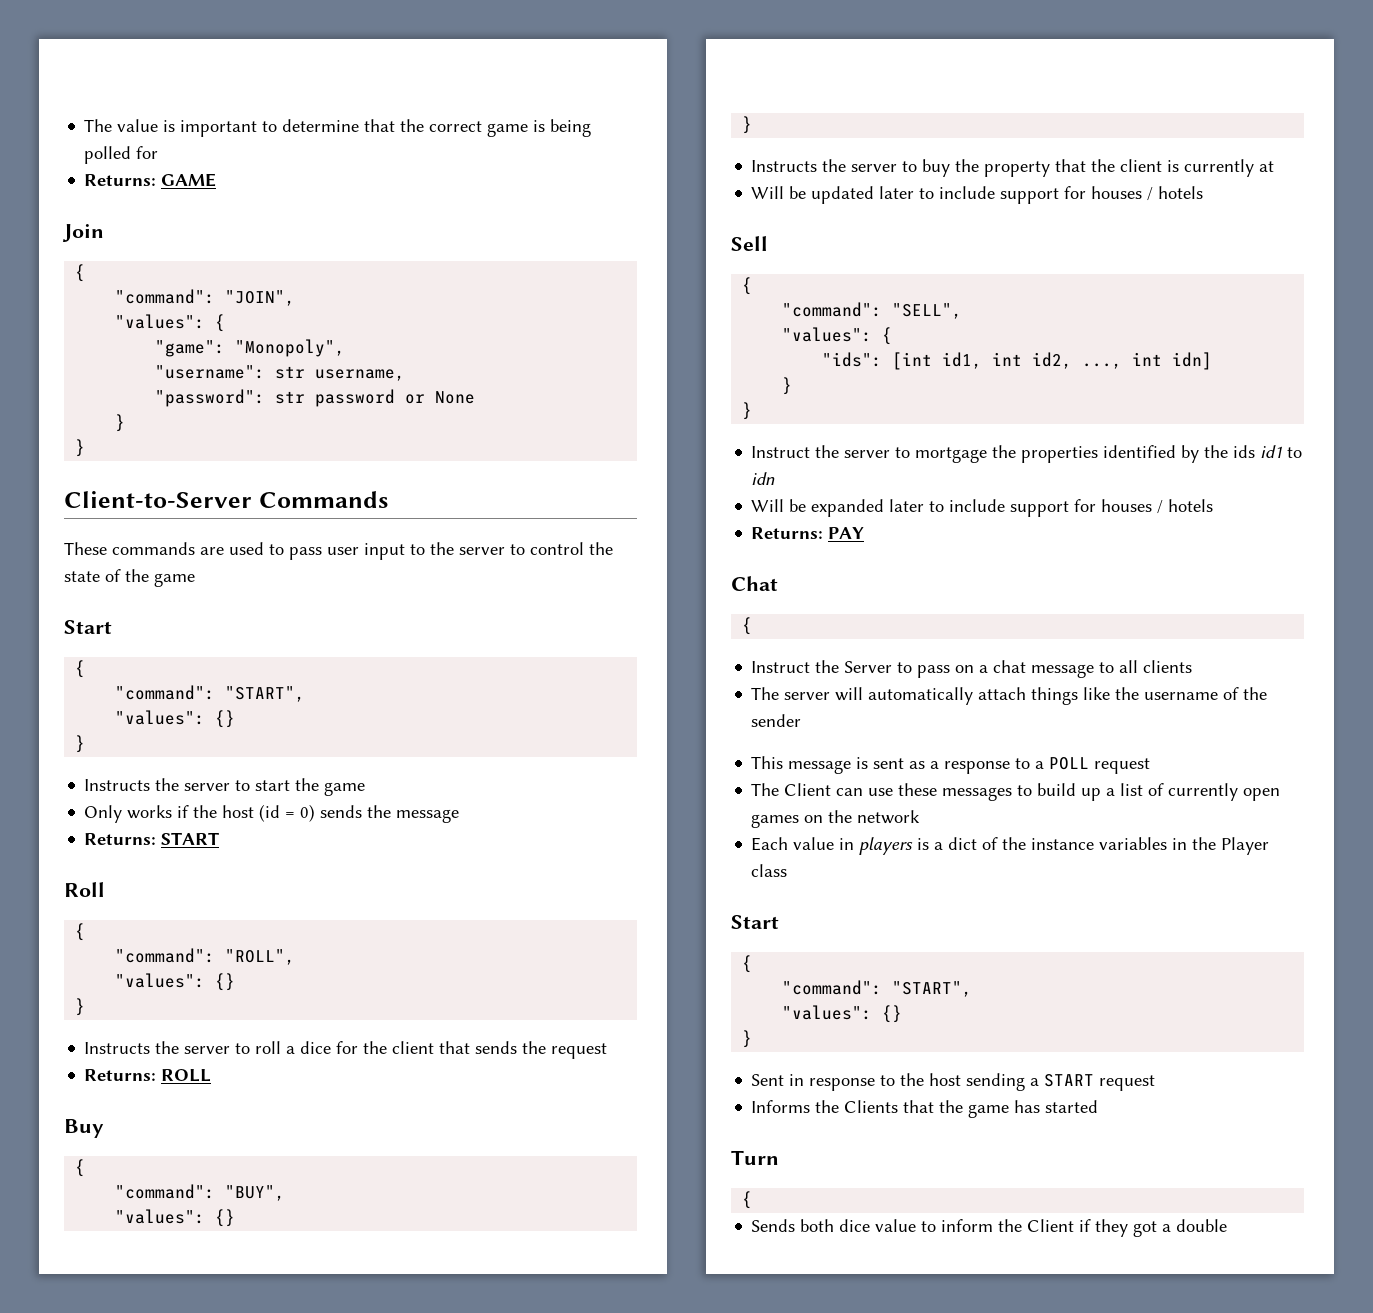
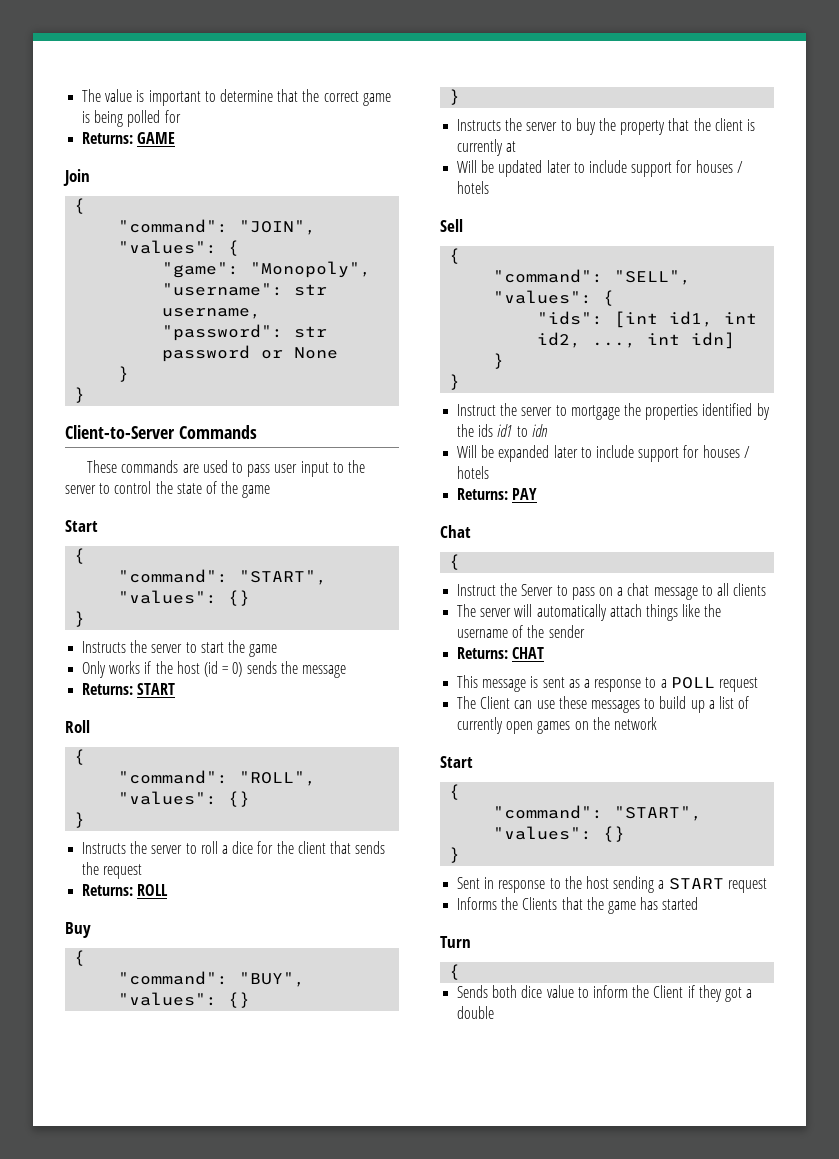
+ Returns: CHAT
- Each value in players is a dict of the instance variables in the Player class

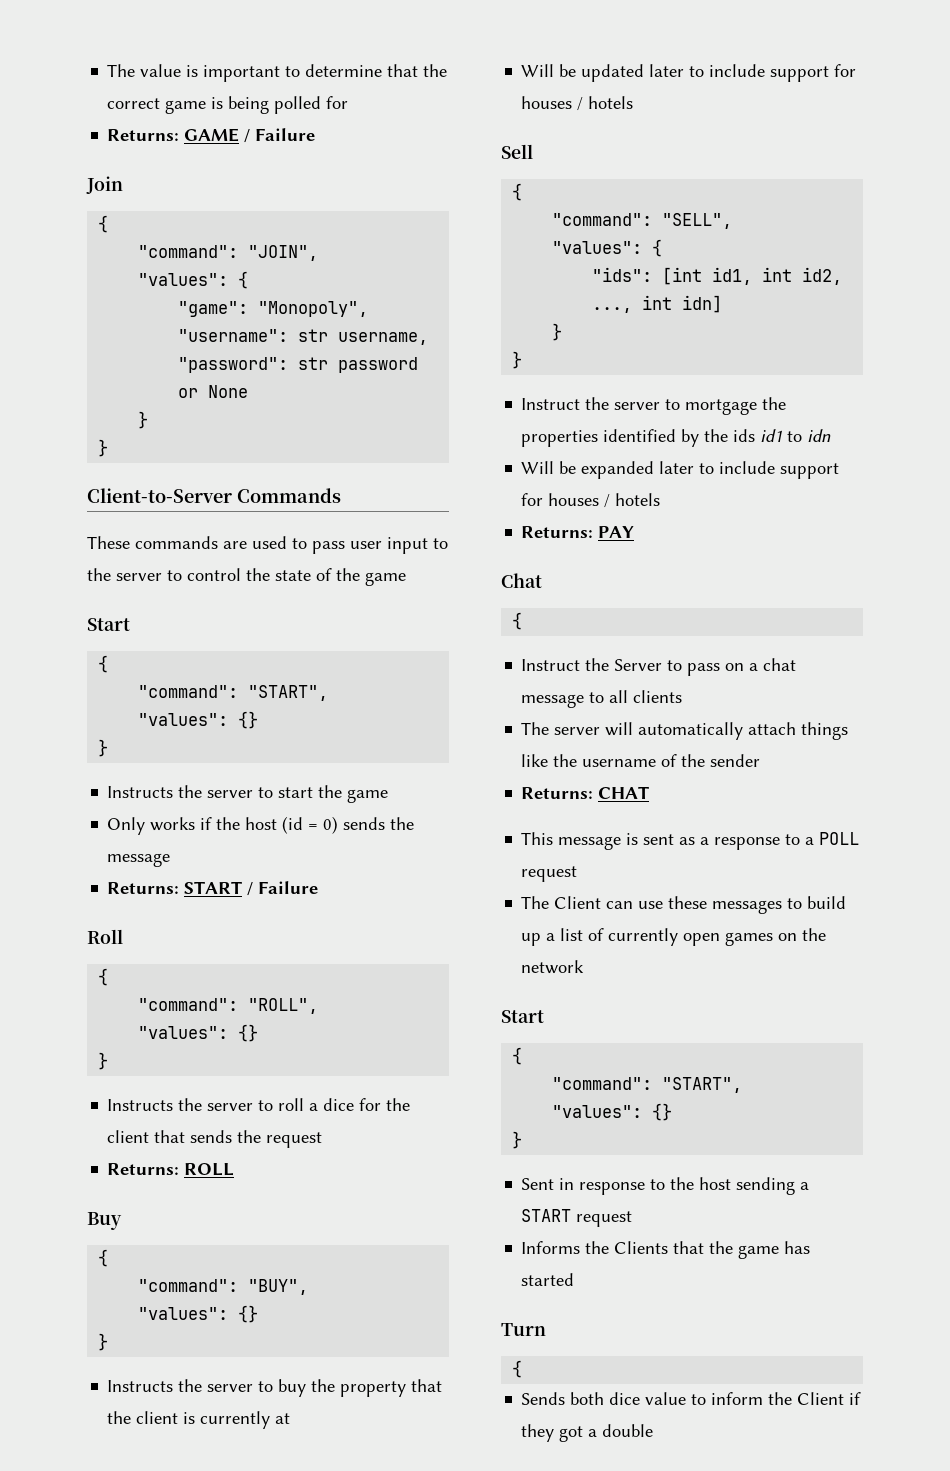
- Returns: GAME
+ Returns: GAME / Failure
- Returns: START
+ Returns: START / Failure

